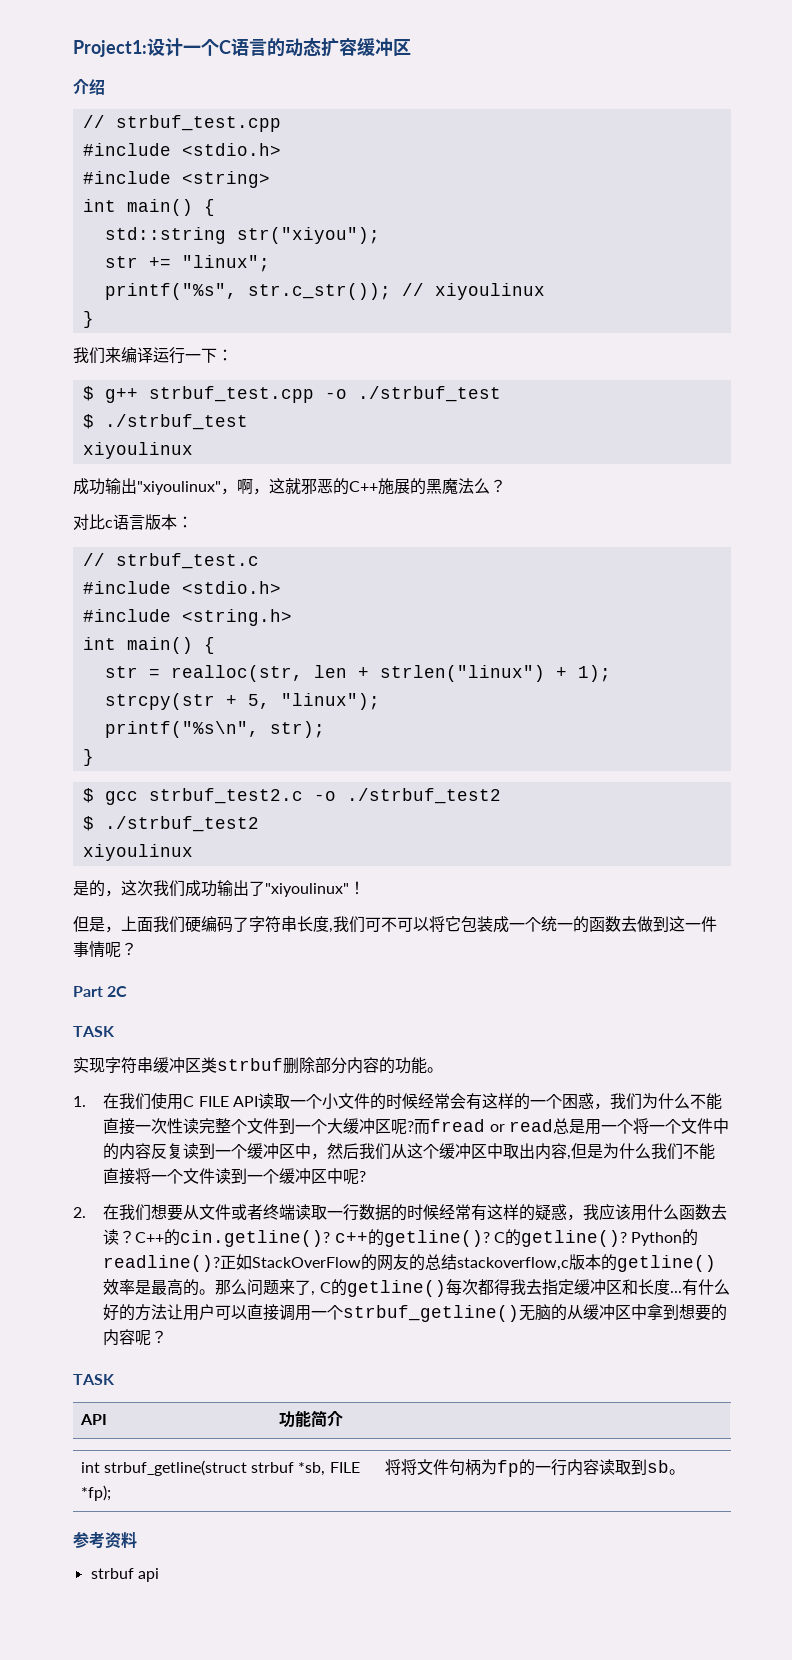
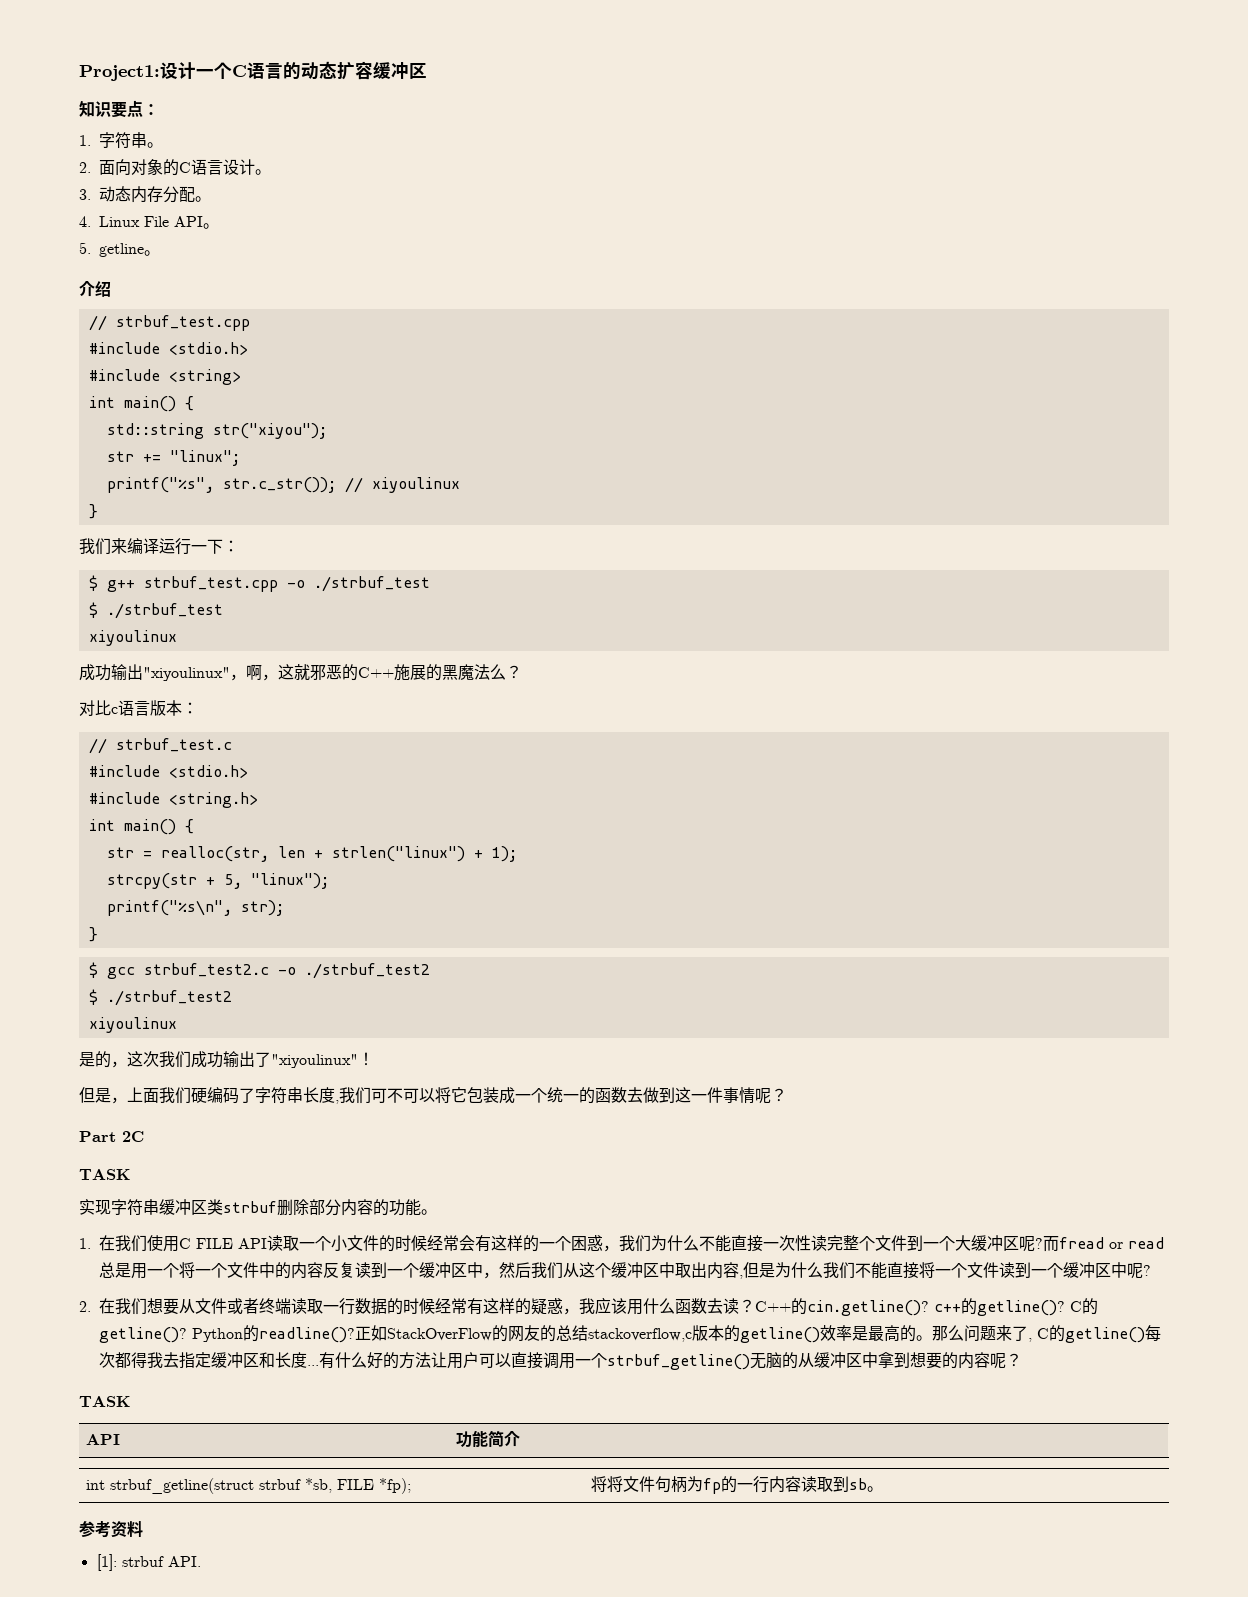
+ 知识要点：
+ 1.字符串。
+ 2.面向对象的C语言设计。
+ 3.动态内存分配。
+ 4. Linux File API。
+ 5. getline。
- strbuf api
+ [1]: strbuf API.

